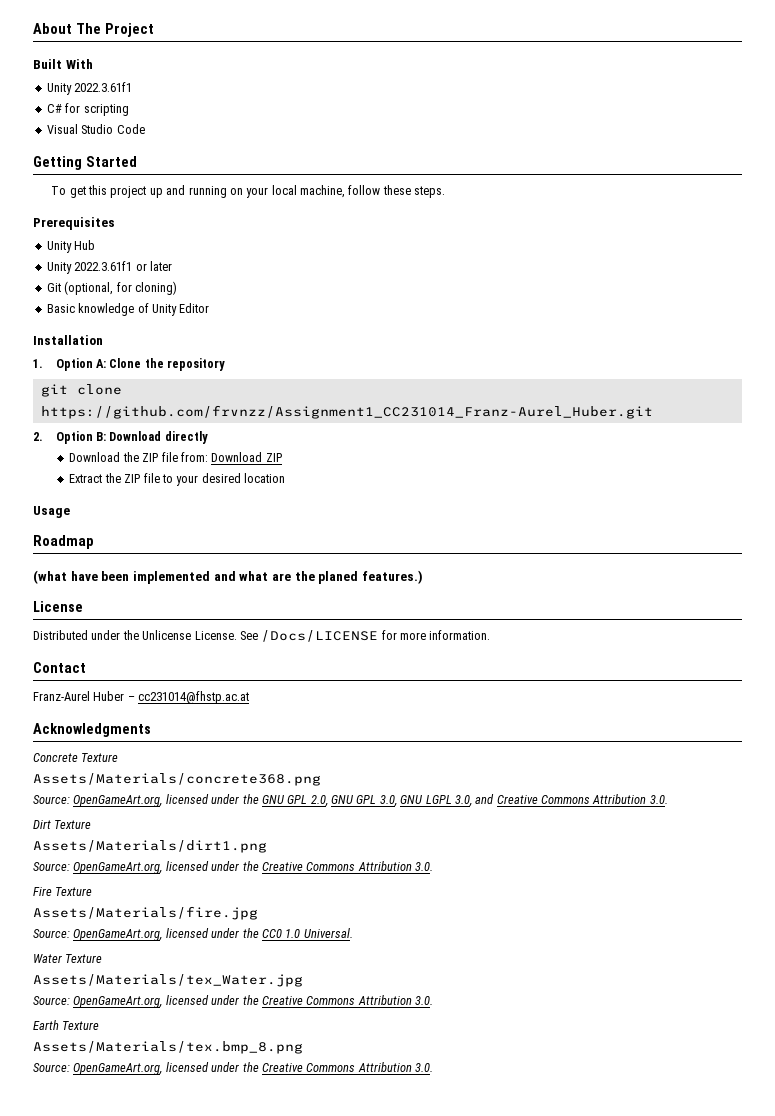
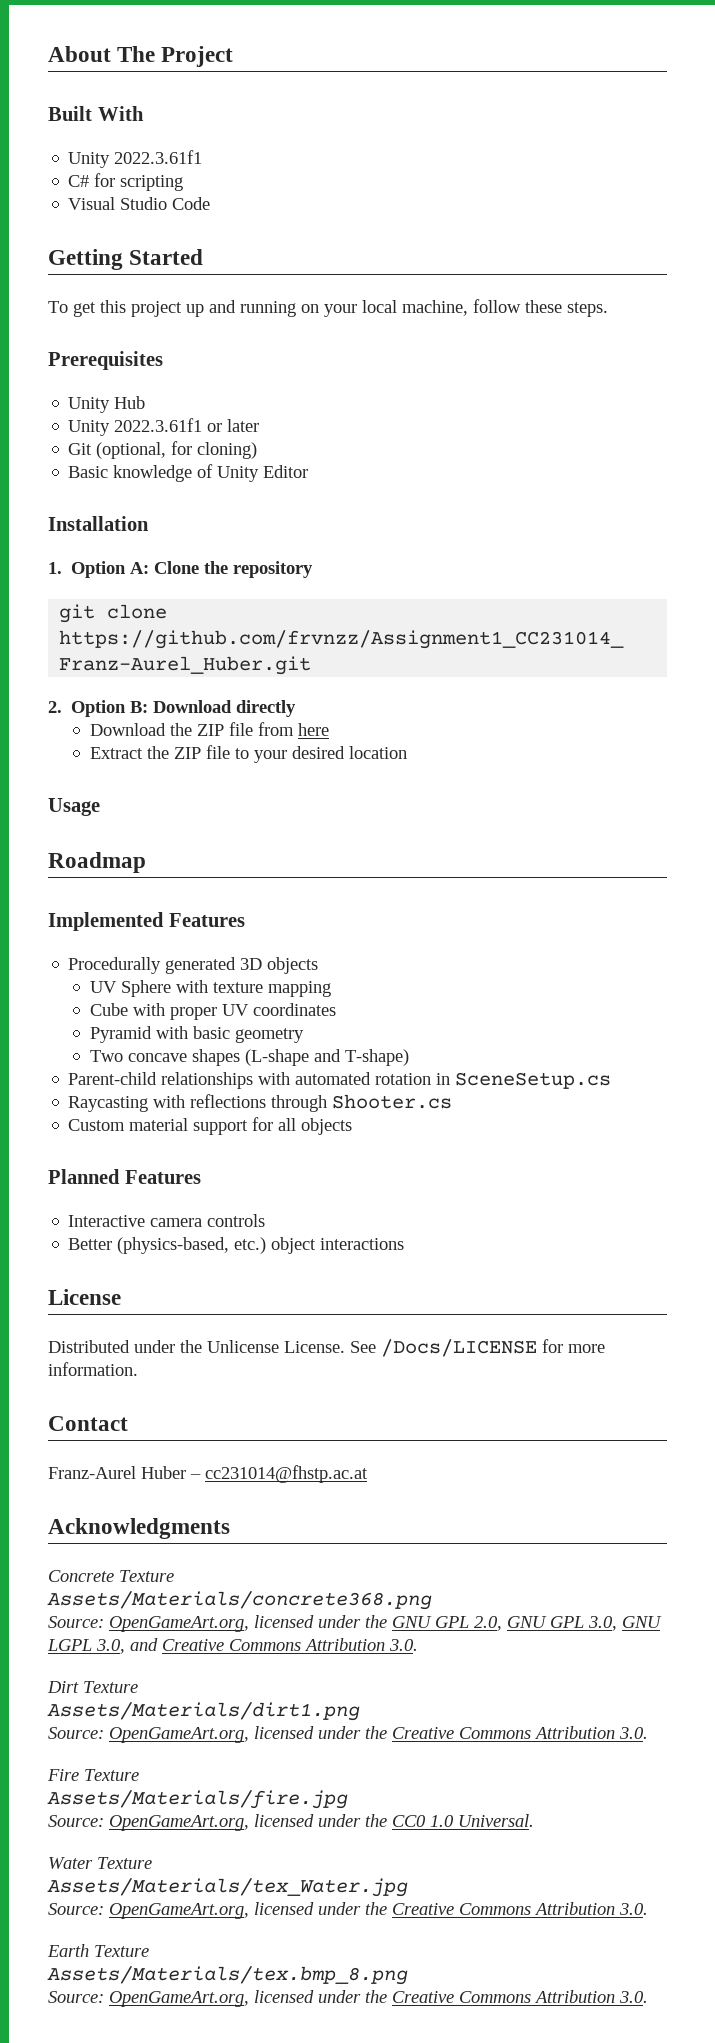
- Download the ZIP file from: Download ZIP
+ Download the ZIP file from here
- (what have been implemented and what are the planed features.)
+ Implemented Features
+ Procedurally generated 3D objects
+ UV Sphere with texture mapping
+ Cube with proper UV coordinates
+ Pyramid with basic geometry
+ Two concave shapes (L-shape and T-shape)
+ Parent-child relationships with automated rotation in SceneSetup.cs
+ Raycasting with reflections through Shooter.cs
+ Custom material support for all objects
+ Planned Features
+ Interactive camera controls
+ Better (physics-based, etc.) object interactions

